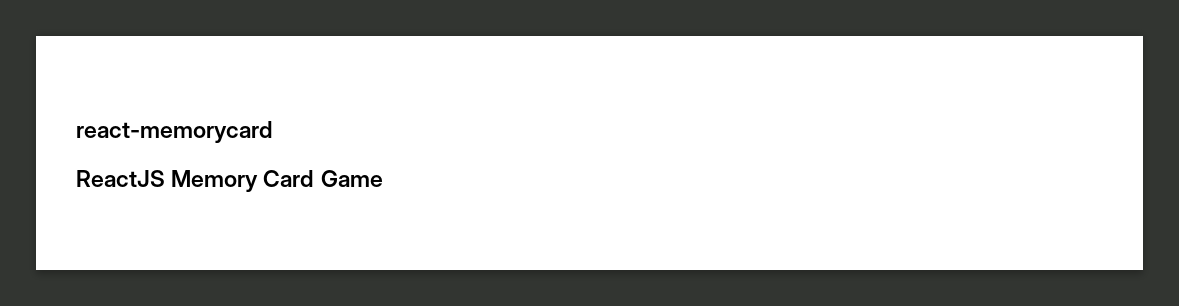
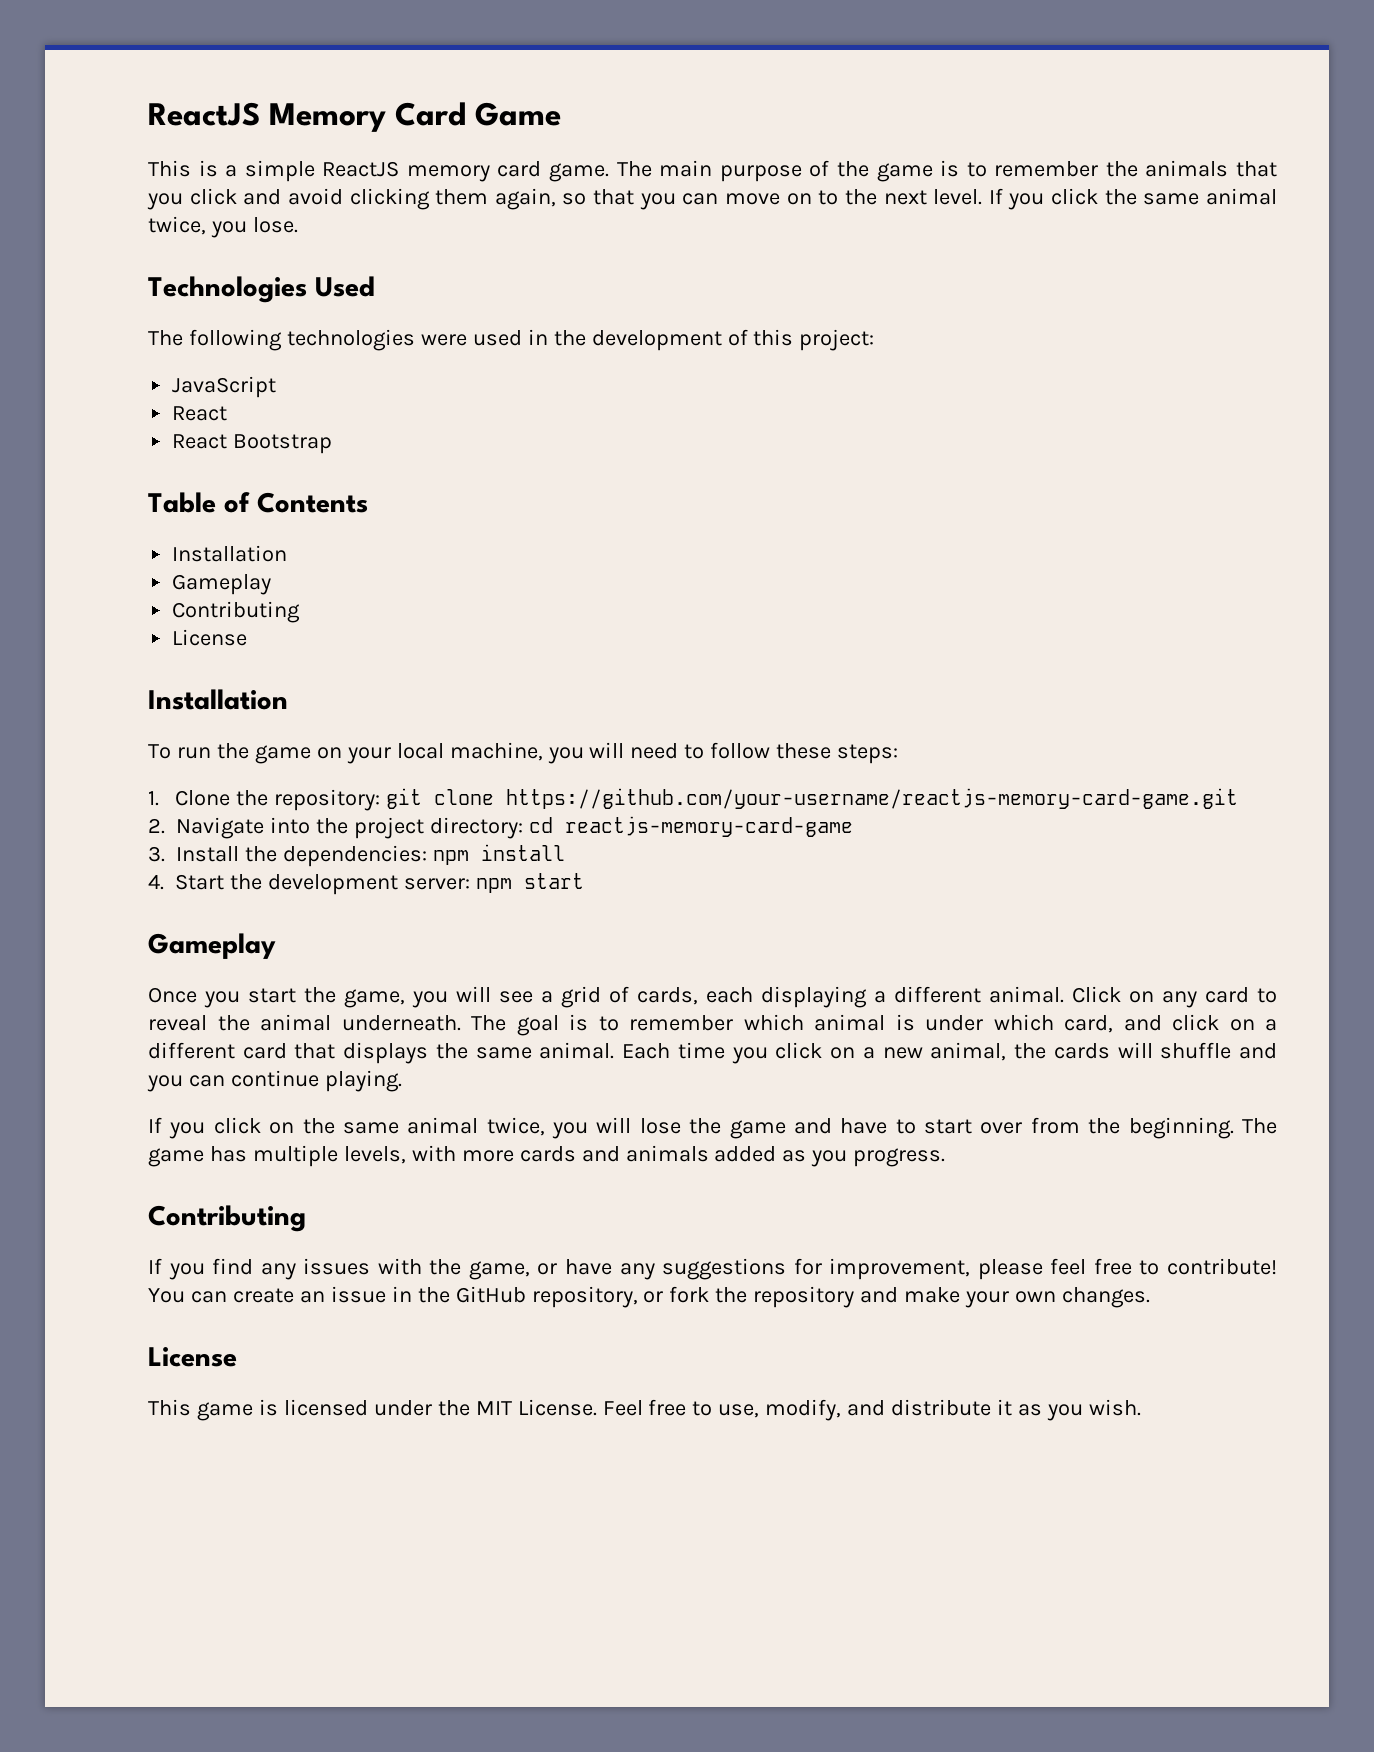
- react-memorycard
+ This is a simple ReactJS memory card game. The main purpose of the game is to remember the animals that you click and avoid clicking them again, so that you can move on to the next level. If you click the same animal twice, you lose.
+ Technologies Used
+ The following technologies were used in the development of this project:
+ JavaScript
+ React
+ React Bootstrap
+ Table of Contents
+ Installation
+ Gameplay
+ Contributing
+ License
+ Installation
+ To run the game on your local machine, you will need to follow these steps:
+ 1. Clone the repository: git clone https://github.com/your-username/reactjs-memory-card-game.git
+ 2. Navigate into the project directory: cd reactjs-memory-card-game
+ 3. Install the dependencies: npm install
+ 4. Start the development server: npm start
+ Gameplay
+ Once you start the game, you will see a grid of cards, each displaying a different animal. Click on any card to reveal the animal underneath. The goal is to remember which animal is under which card, and click on a different card that displays the same animal. Each time you click on a new animal, the cards will shuffle and you can continue playing.
+ If you click on the same animal twice, you will lose the game and have to start over from the beginning. The game has multiple levels, with more cards and animals added as you progress.
+ Contributing
+ If you find any issues with the game, or have any suggestions for improvement, please feel free to contribute! You can create an issue in the GitHub repository, or fork the repository and make your own changes.
+ License
+ This game is licensed under the MIT License. Feel free to use, modify, and distribute it as you wish.

